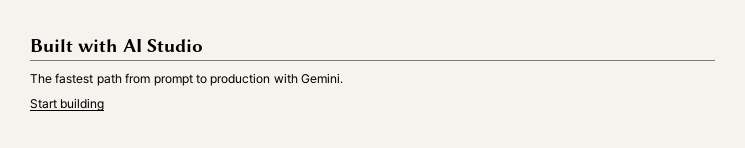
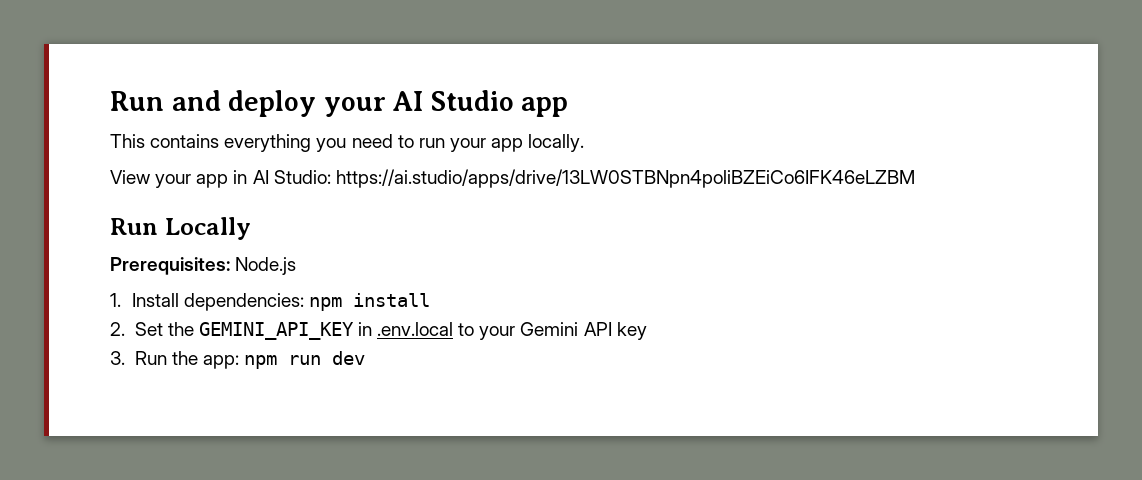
- Built with AI Studio
- The fastest path from prompt to production with Gemini.
- Start building
+ Run and deploy your AI Studio app
+ This contains everything you need to run your app locally.
+ View your app in AI Studio: https://ai.studio/apps/drive/13LW0STBNpn4poliBZEiCo6IFK46eLZBM
+ Run Locally
+ Prerequisites: Node.js
+ 1. Install dependencies: npm install
+ 2. Set the GEMINI_API_KEY in .env.local to your Gemini API key
+ 3. Run the app: npm run dev

